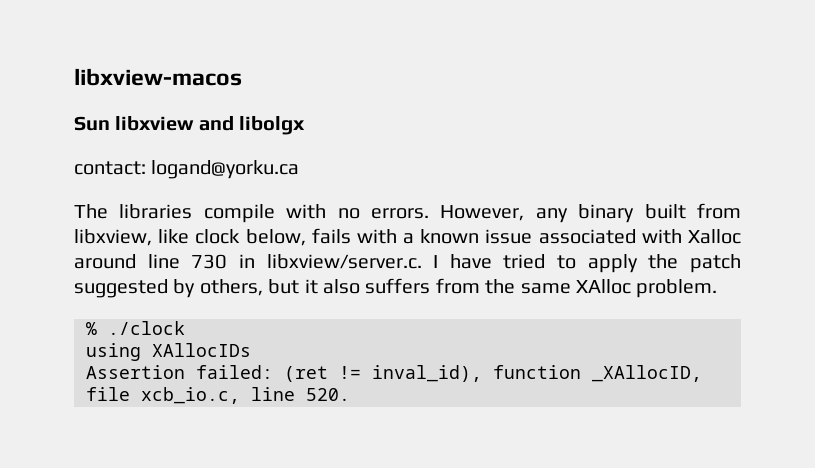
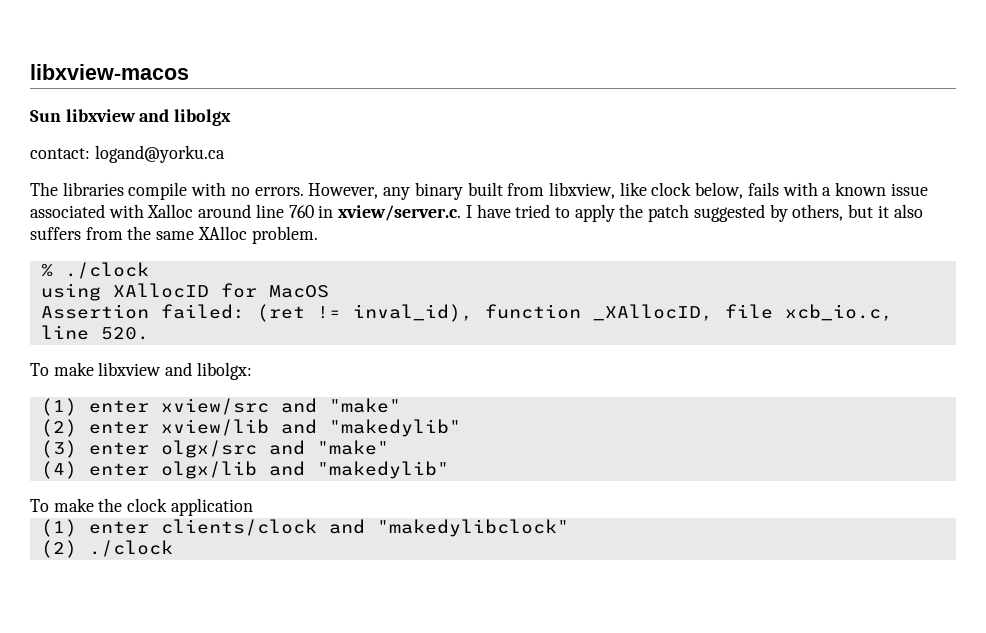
- However, any binary built from libxview, like clock below, fails with a known issue associated with Xalloc around line 730 in libxview/server.c. I have tried to apply the patch suggested by others, but it also suffers from the same XAlloc problem.
+ However, any binary built from libxview, like clock below, fails with a known issue associated with Xalloc around line 760 in xview/server.c. I have tried to apply the patch suggested by others, but it also suffers from the same XAlloc problem.
- using XAllocIDs
+ using XAllocID for MacOS
+ To make libxview and libolgx:
+ (1) enter xview/src and "make"
+ (2) enter xview/lib and "makedylib"
+ (3) enter olgx/src and "make"
+ (4) enter olgx/lib and "makedylib"
+ To make the clock application
+ (1) enter clients/clock and "makedylibclock"
+ (2) ./clock

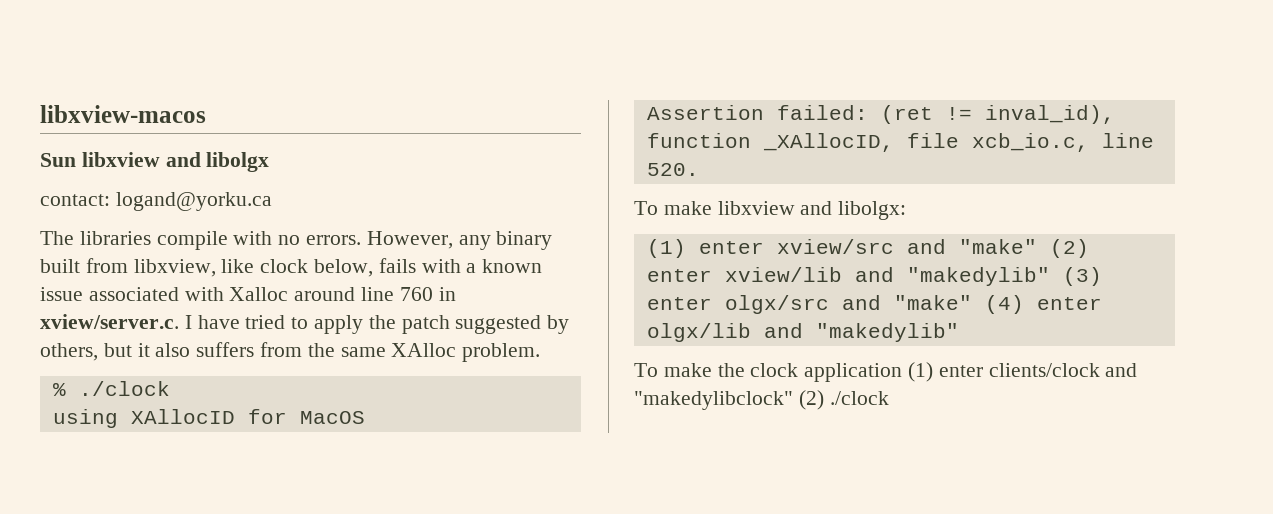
- (1) enter xview/src and "make"
- (2) enter xview/lib and "makedylib"
- (3) enter olgx/src and "make"
- (4) enter olgx/lib and "makedylib"
+ (1) enter xview/src and "make" (2) enter xview/lib and "makedylib" (3) enter olgx/src and "make" (4) enter olgx/lib and "makedylib"
- To make the clock application
- (1) enter clients/clock and "makedylibclock"
- (2) ./clock
+ To make the clock application (1) enter clients/clock and "makedylibclock" (2) ./clock

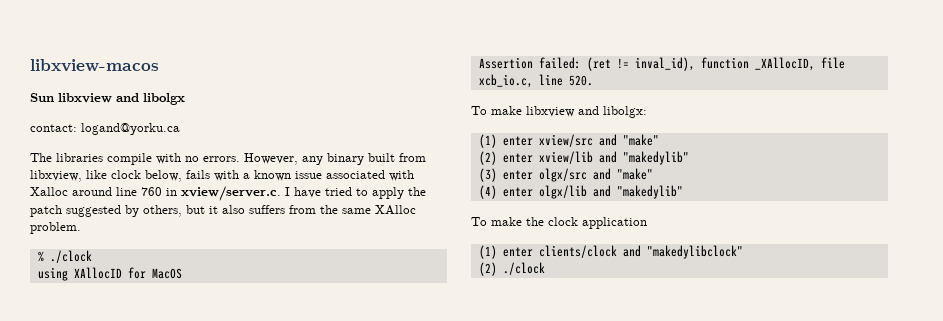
- (1) enter xview/src and "make" (2) enter xview/lib and "makedylib" (3) enter olgx/src and "make" (4) enter olgx/lib and "makedylib"
+ (1) enter xview/src and "make"
+ (2) enter xview/lib and "makedylib"
+ (3) enter olgx/src and "make"
+ (4) enter olgx/lib and "makedylib"
- To make the clock application (1) enter clients/clock and "makedylibclock" (2) ./clock
+ To make the clock application
+ (1) enter clients/clock and "makedylibclock"
+ (2) ./clock

